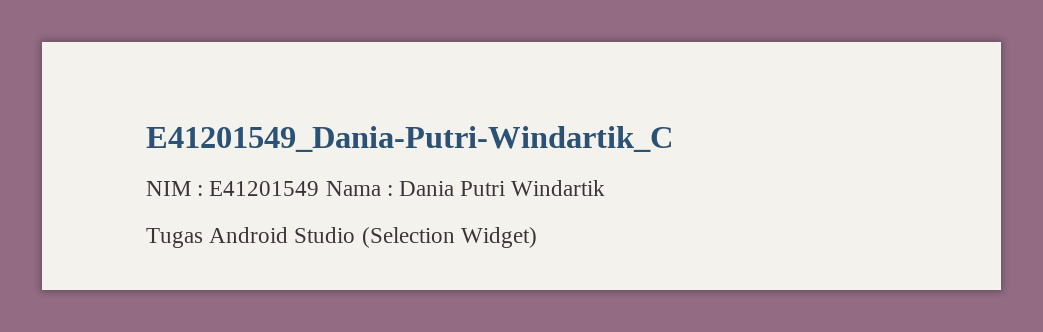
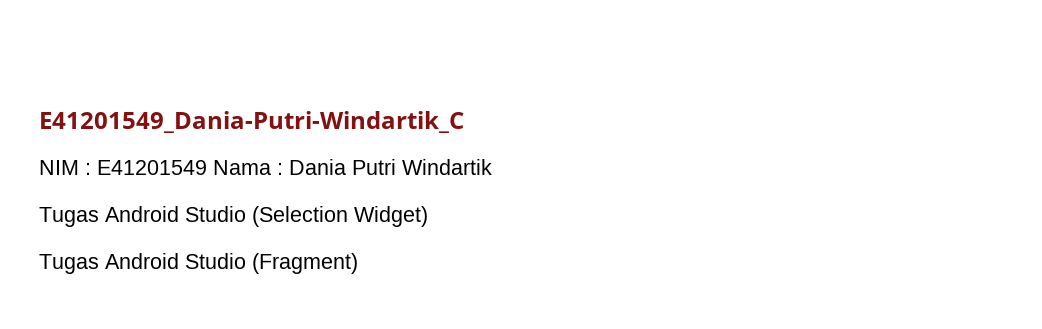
+ Tugas Android Studio (Fragment)

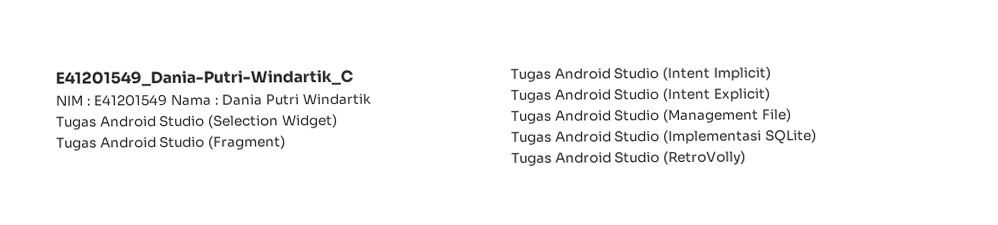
+ Tugas Android Studio (Intent Implicit)
+ Tugas Android Studio (Intent Explicit)
+ Tugas Android Studio (Management File)
+ Tugas Android Studio (Implementasi SQLite)
+ Tugas Android Studio (RetroVolly)

